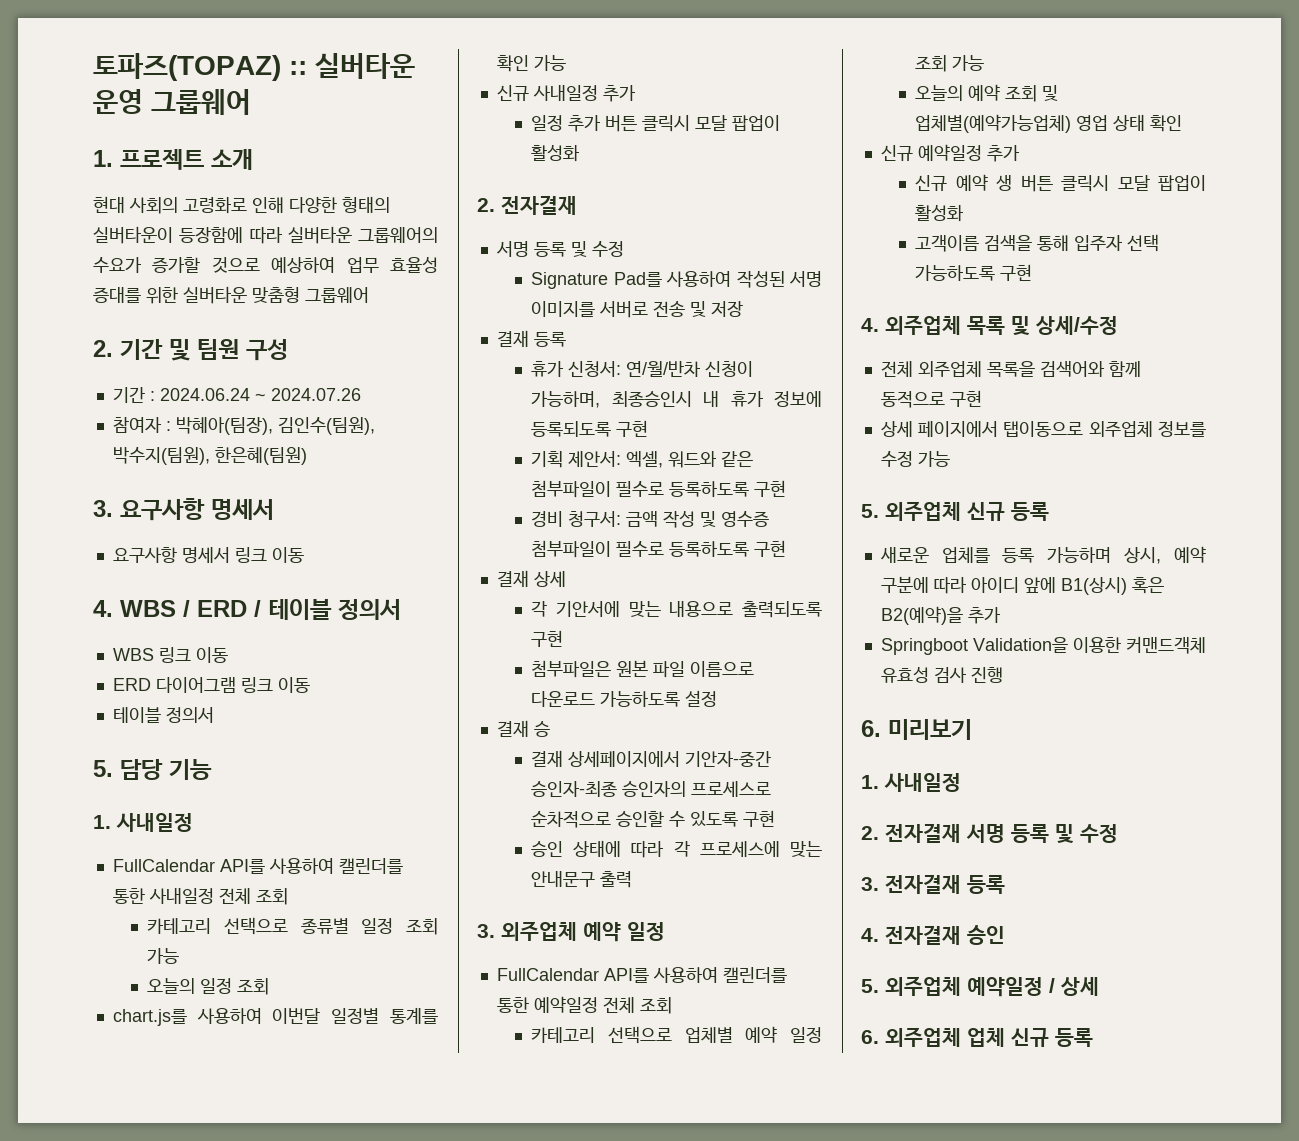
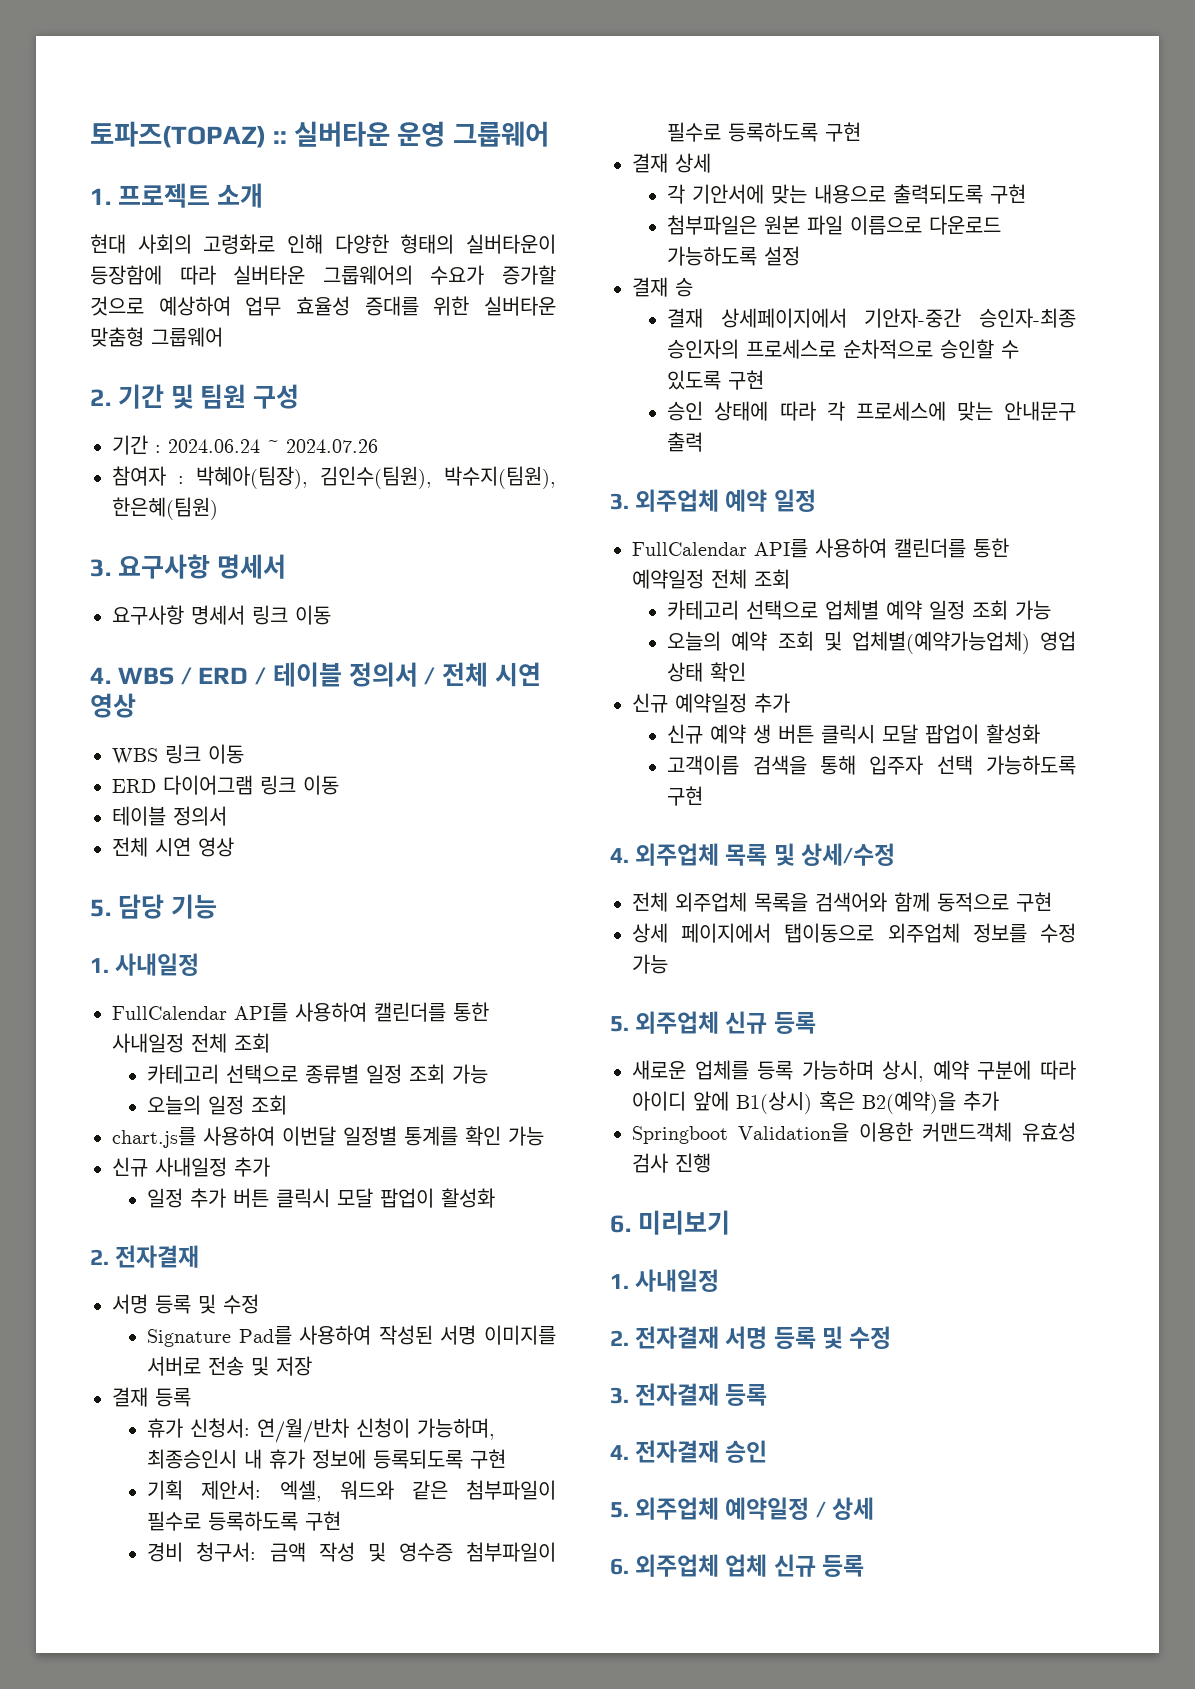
- 4. WBS / ERD / 테이블 정의서
+ 4. WBS / ERD / 테이블 정의서 / 전체 시연 영상
  ERD 다이어그램 링크 이동
  테이블 정의서
+ 전체 시연 영상

